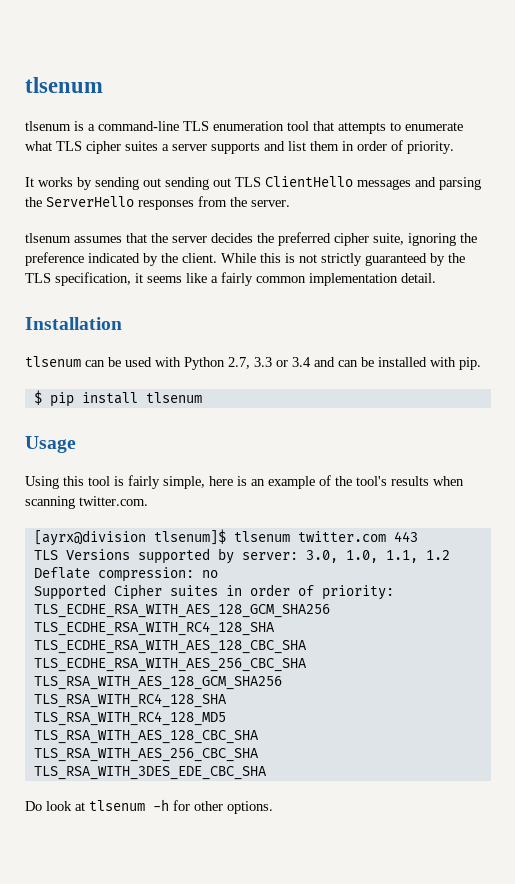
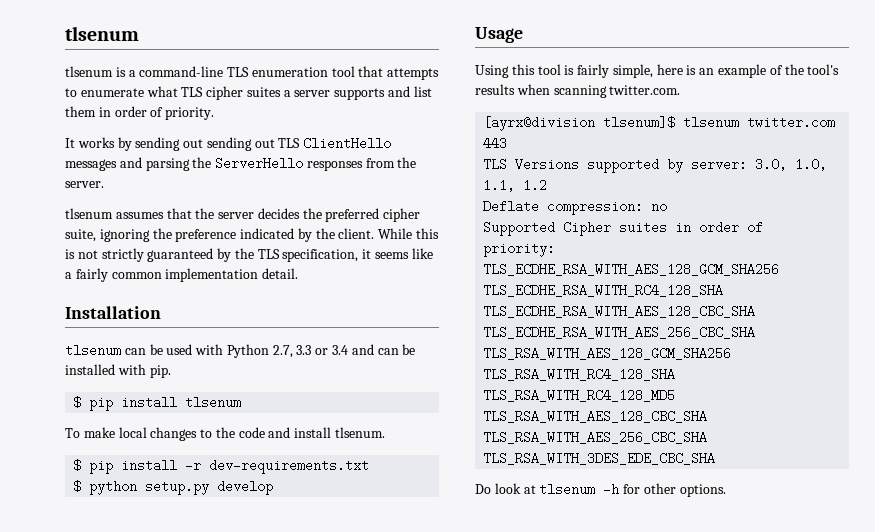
+ To make local changes to the code and install tlsenum.
+ $ pip install -r dev-requirements.txt
+ $ python setup.py develop

